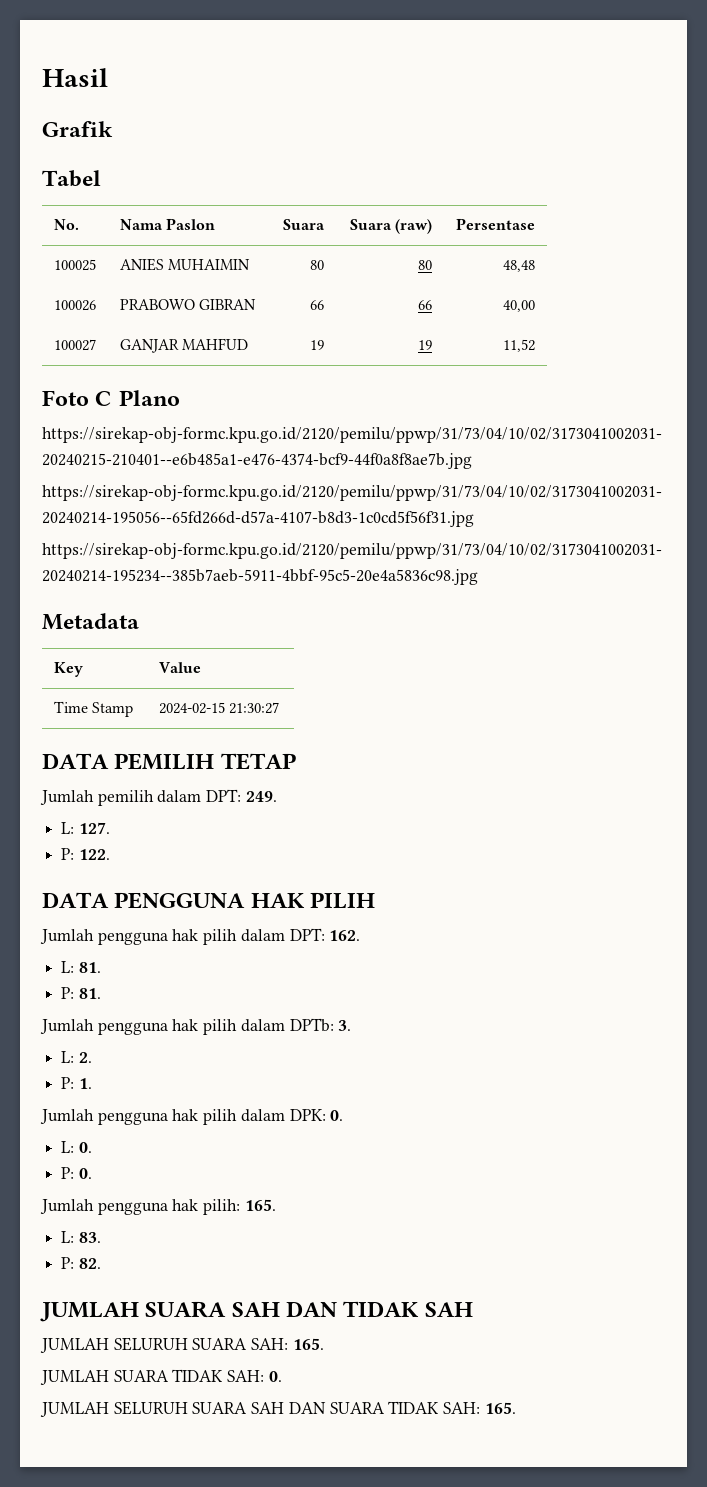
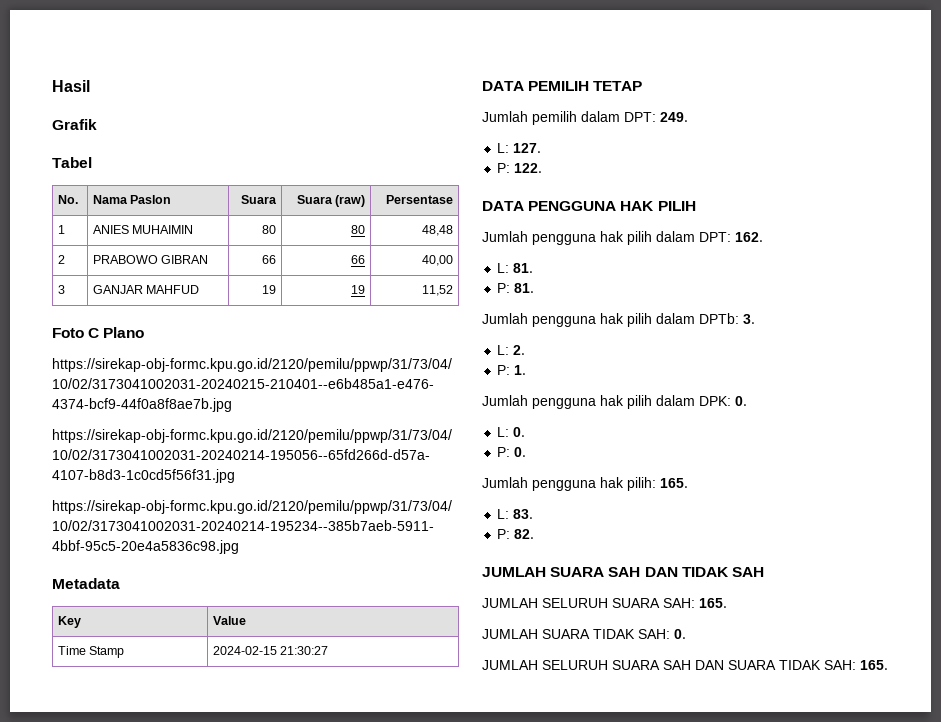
- 100025 | ANIES MUHAIMIN | 80 | 80 | 48,48
+ 1 | ANIES MUHAIMIN | 80 | 80 | 48,48
- 100026 | PRABOWO GIBRAN | 66 | 66 | 40,00
+ 2 | PRABOWO GIBRAN | 66 | 66 | 40,00
- 100027 | GANJAR MAHFUD | 19 | 19 | 11,52
+ 3 | GANJAR MAHFUD | 19 | 19 | 11,52

